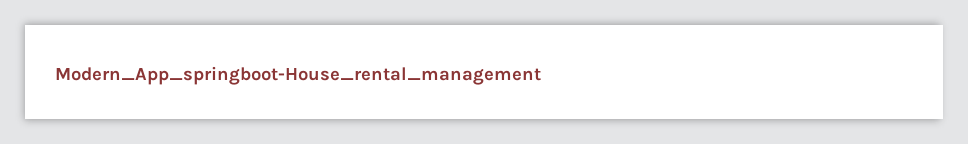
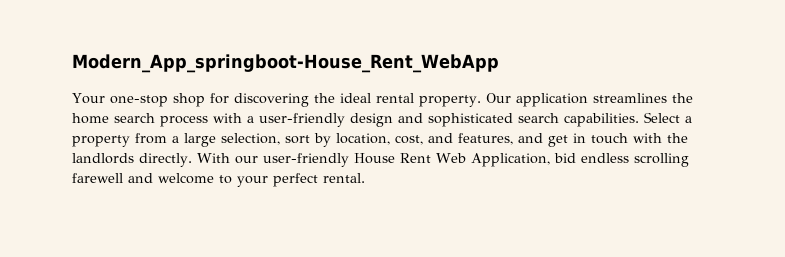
- Modern_App_springboot-House_rental_management
+ Modern_App_springboot-House_Rent_WebApp
+ Your one-stop shop for discovering the ideal rental property. Our application streamlines the home search process with a user-friendly design and sophisticated search capabilities. Select a property from a large selection, sort by location, cost, and features, and get in touch with the landlords directly. With our user-friendly House Rent Web Application, bid endless scrolling farewell and welcome to your perfect rental.

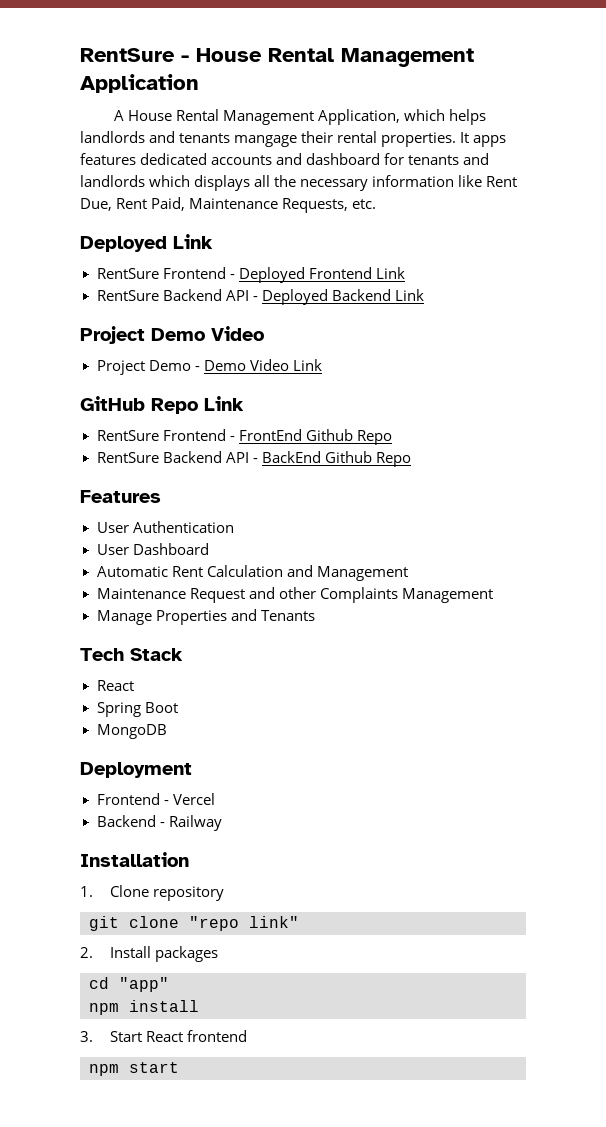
- Modern_App_springboot-House_Rent_WebApp
- Your one-stop shop for discovering the ideal rental property. Our application streamlines the home search process with a user-friendly design and sophisticated search capabilities. Select a property from a large selection, sort by location, cost, and features, and get in touch with the landlords directly. With our user-friendly House Rent Web Application, bid endless scrolling farewell and welcome to your perfect rental.
+ RentSure - House Rental Management Application
+ A House Rental Management Application, which helps landlords and tenants mangage their rental properties. It apps features dedicated accounts and dashboard for tenants and landlords which displays all the necessary information like Rent Due, Rent Paid, Maintenance Requests, etc.
+ Deployed Link
+ RentSure Frontend - Deployed Frontend Link
+ RentSure Backend API - Deployed Backend Link
+ Project Demo Video
+ Project Demo - Demo Video Link
+ GitHub Repo Link
+ RentSure Frontend - FrontEnd Github Repo
+ RentSure Backend API - BackEnd Github Repo
+ Features
+ User Authentication
+ User Dashboard
+ Automatic Rent Calculation and Management
+ Maintenance Request and other Complaints Management
+ Manage Properties and Tenants
+ Tech Stack
+ React
+ Spring Boot
+ MongoDB
+ Deployment
+ Frontend - Vercel
+ Backend - Railway
+ Installation
+ 1. Clone repository
+ git clone "repo link"
+ 2. Install packages
+ cd "app"
+ npm install
+ 3. Start React frontend
+ npm start

